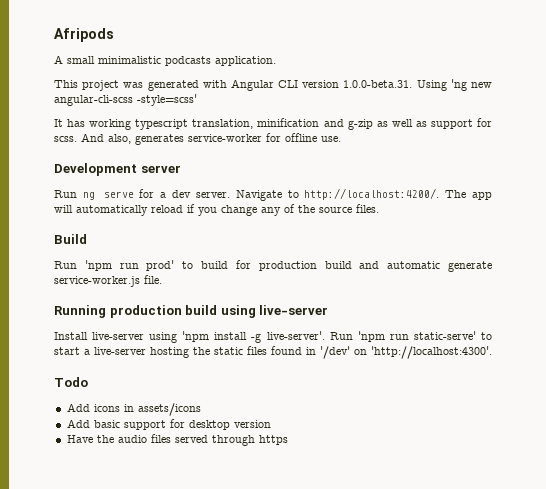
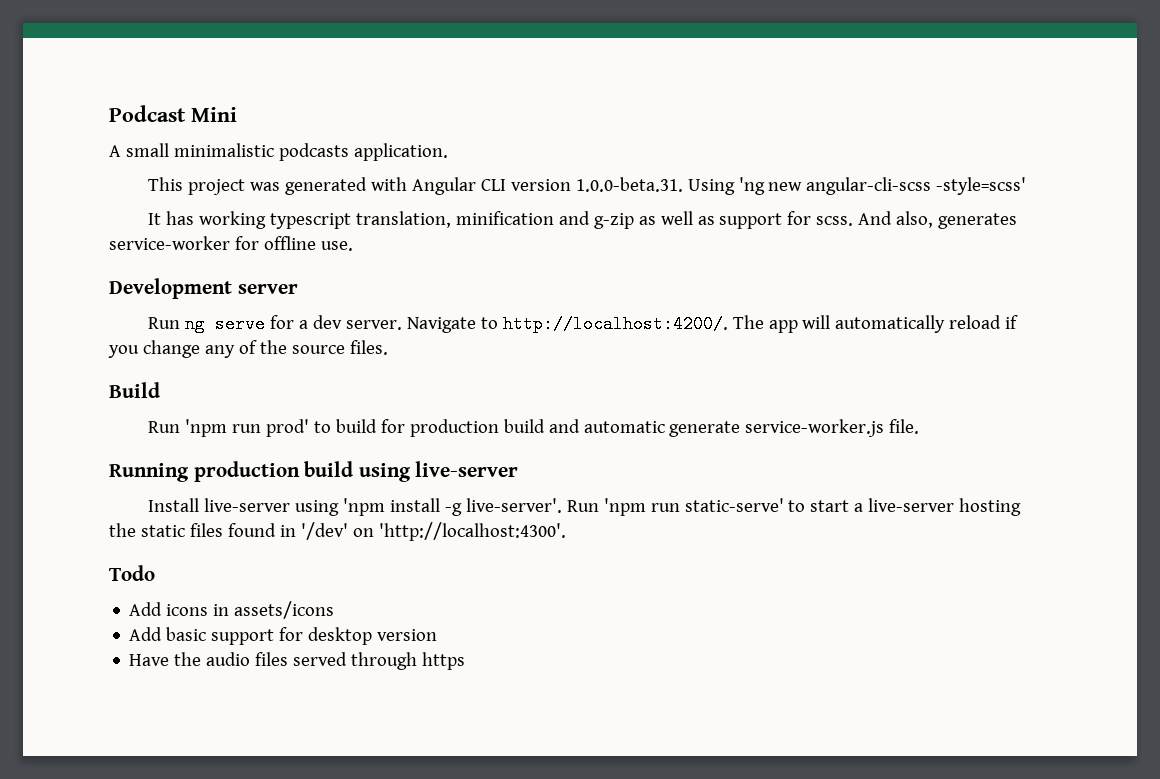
- Afripods
+ Podcast Mini

